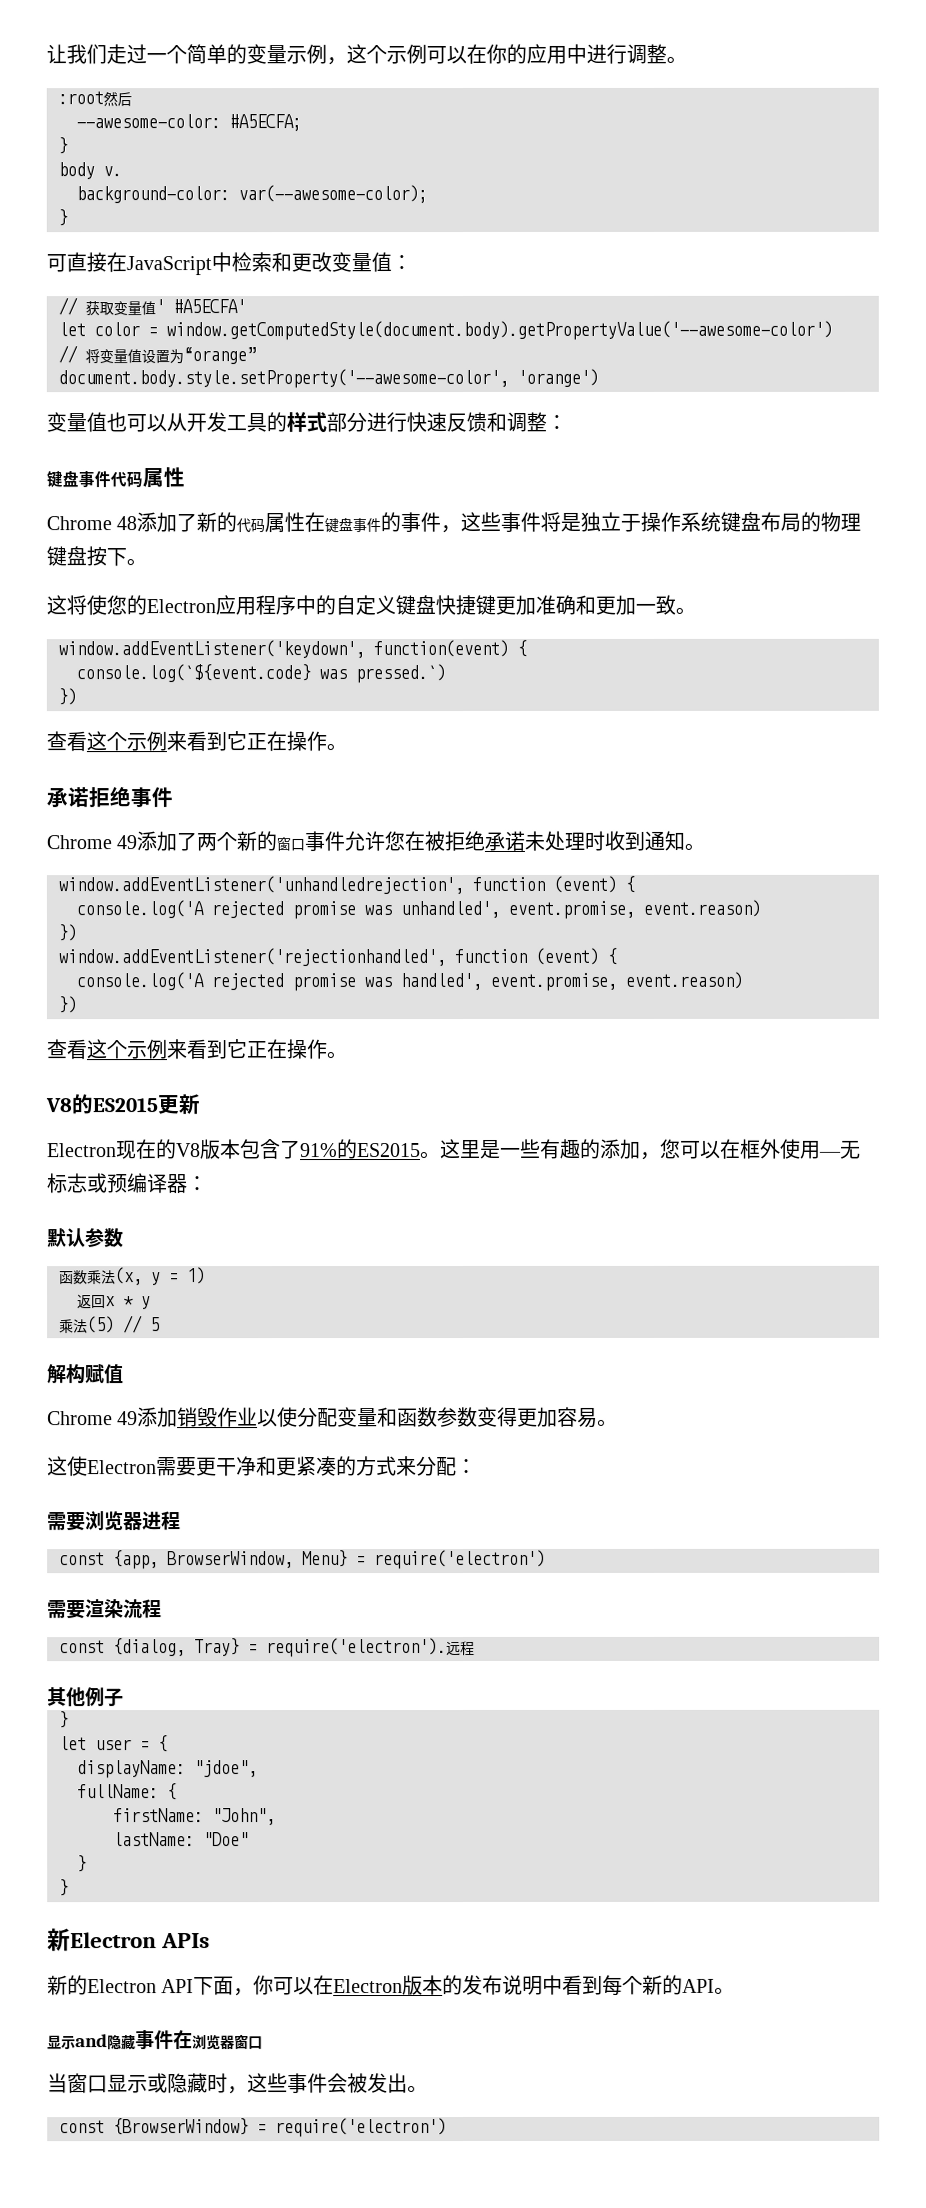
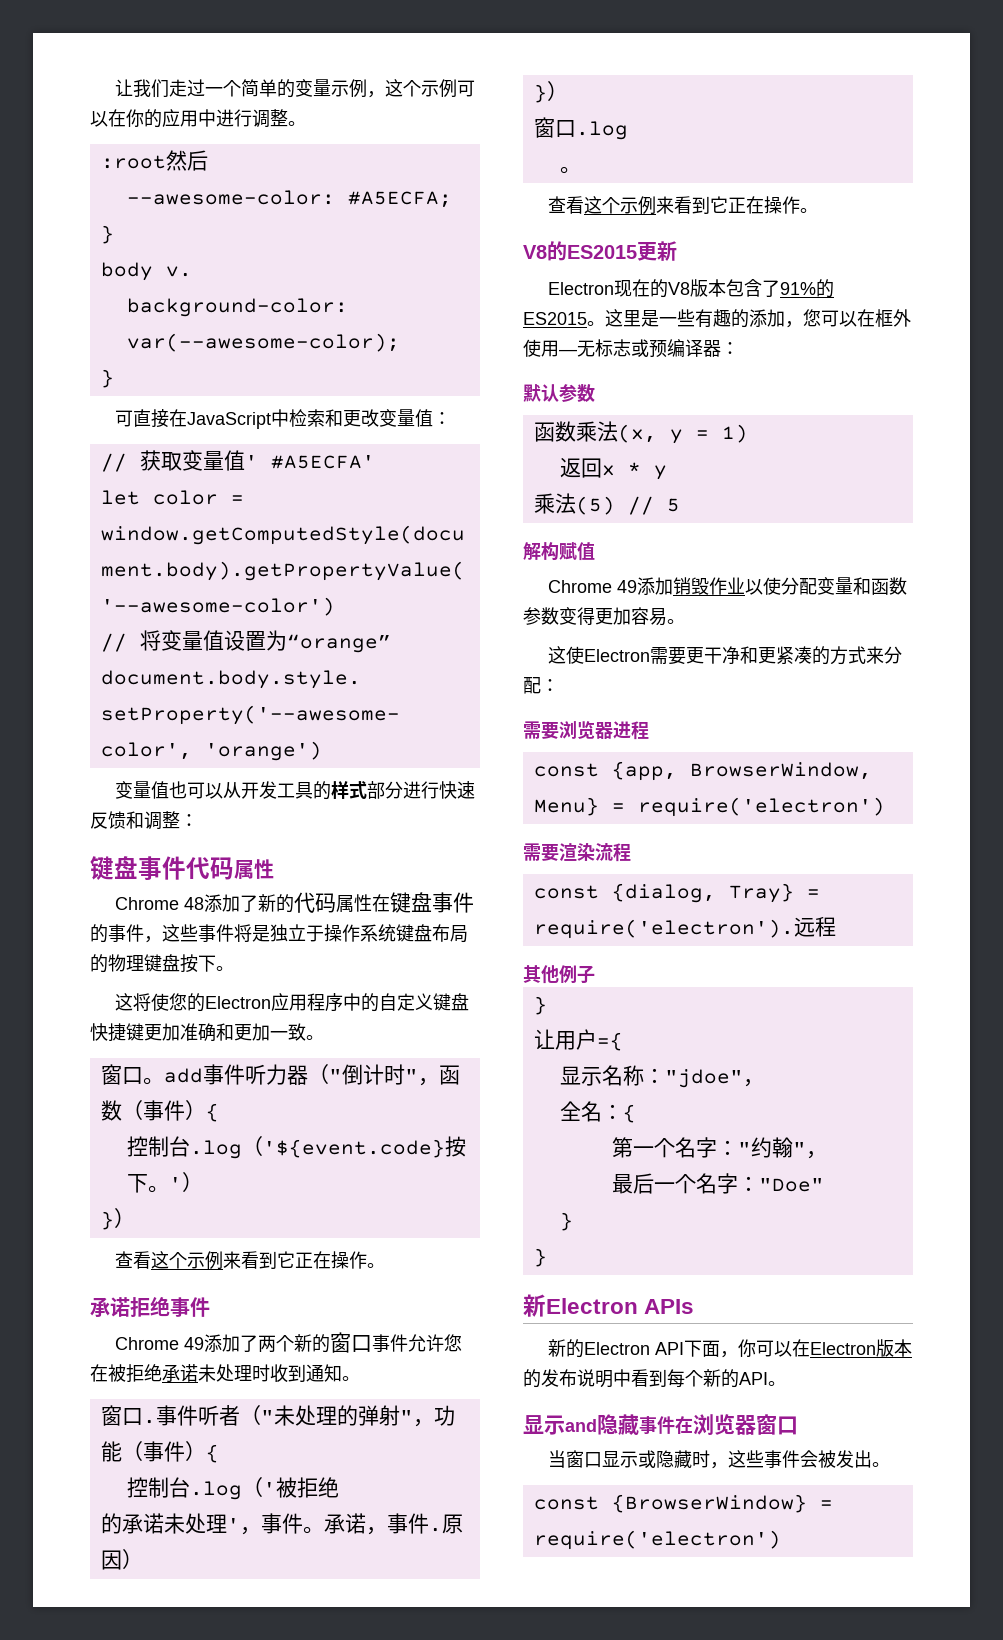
- window.addEventListener('keydown', function(event) {
- console.log(`${event.code} was pressed.`)
- })
+ 窗口。add事件听力器（"倒计时"，函数（事件）{
+ 控制台.log（'${event.code}按下。'）
+ }）
- window.addEventListener('unhandledrejection', function (event) {
- console.log('A rejected promise was unhandled', event.promise, event.reason)
- })
- window.addEventListener('rejectionhandled', function (event) {
- console.log('A rejected promise was handled', event.promise, event.reason)
- })
+ 窗口.事件听者（"未处理的弹射"，功能（事件）{
+ 控制台.log（'被拒绝
+ 的承诺未处理'，事件。承诺，事件.原因）
+ }）
+ 窗口.log
+ 。
- let user = {
- displayName: "jdoe",
- fullName: {
- firstName: "John",
- lastName: "Doe"
+ 让用户={
+ 显示名称："jdoe"，
+ 全名：{
+ 第一个名字："约翰"，
+ 最后一个名字："Doe"

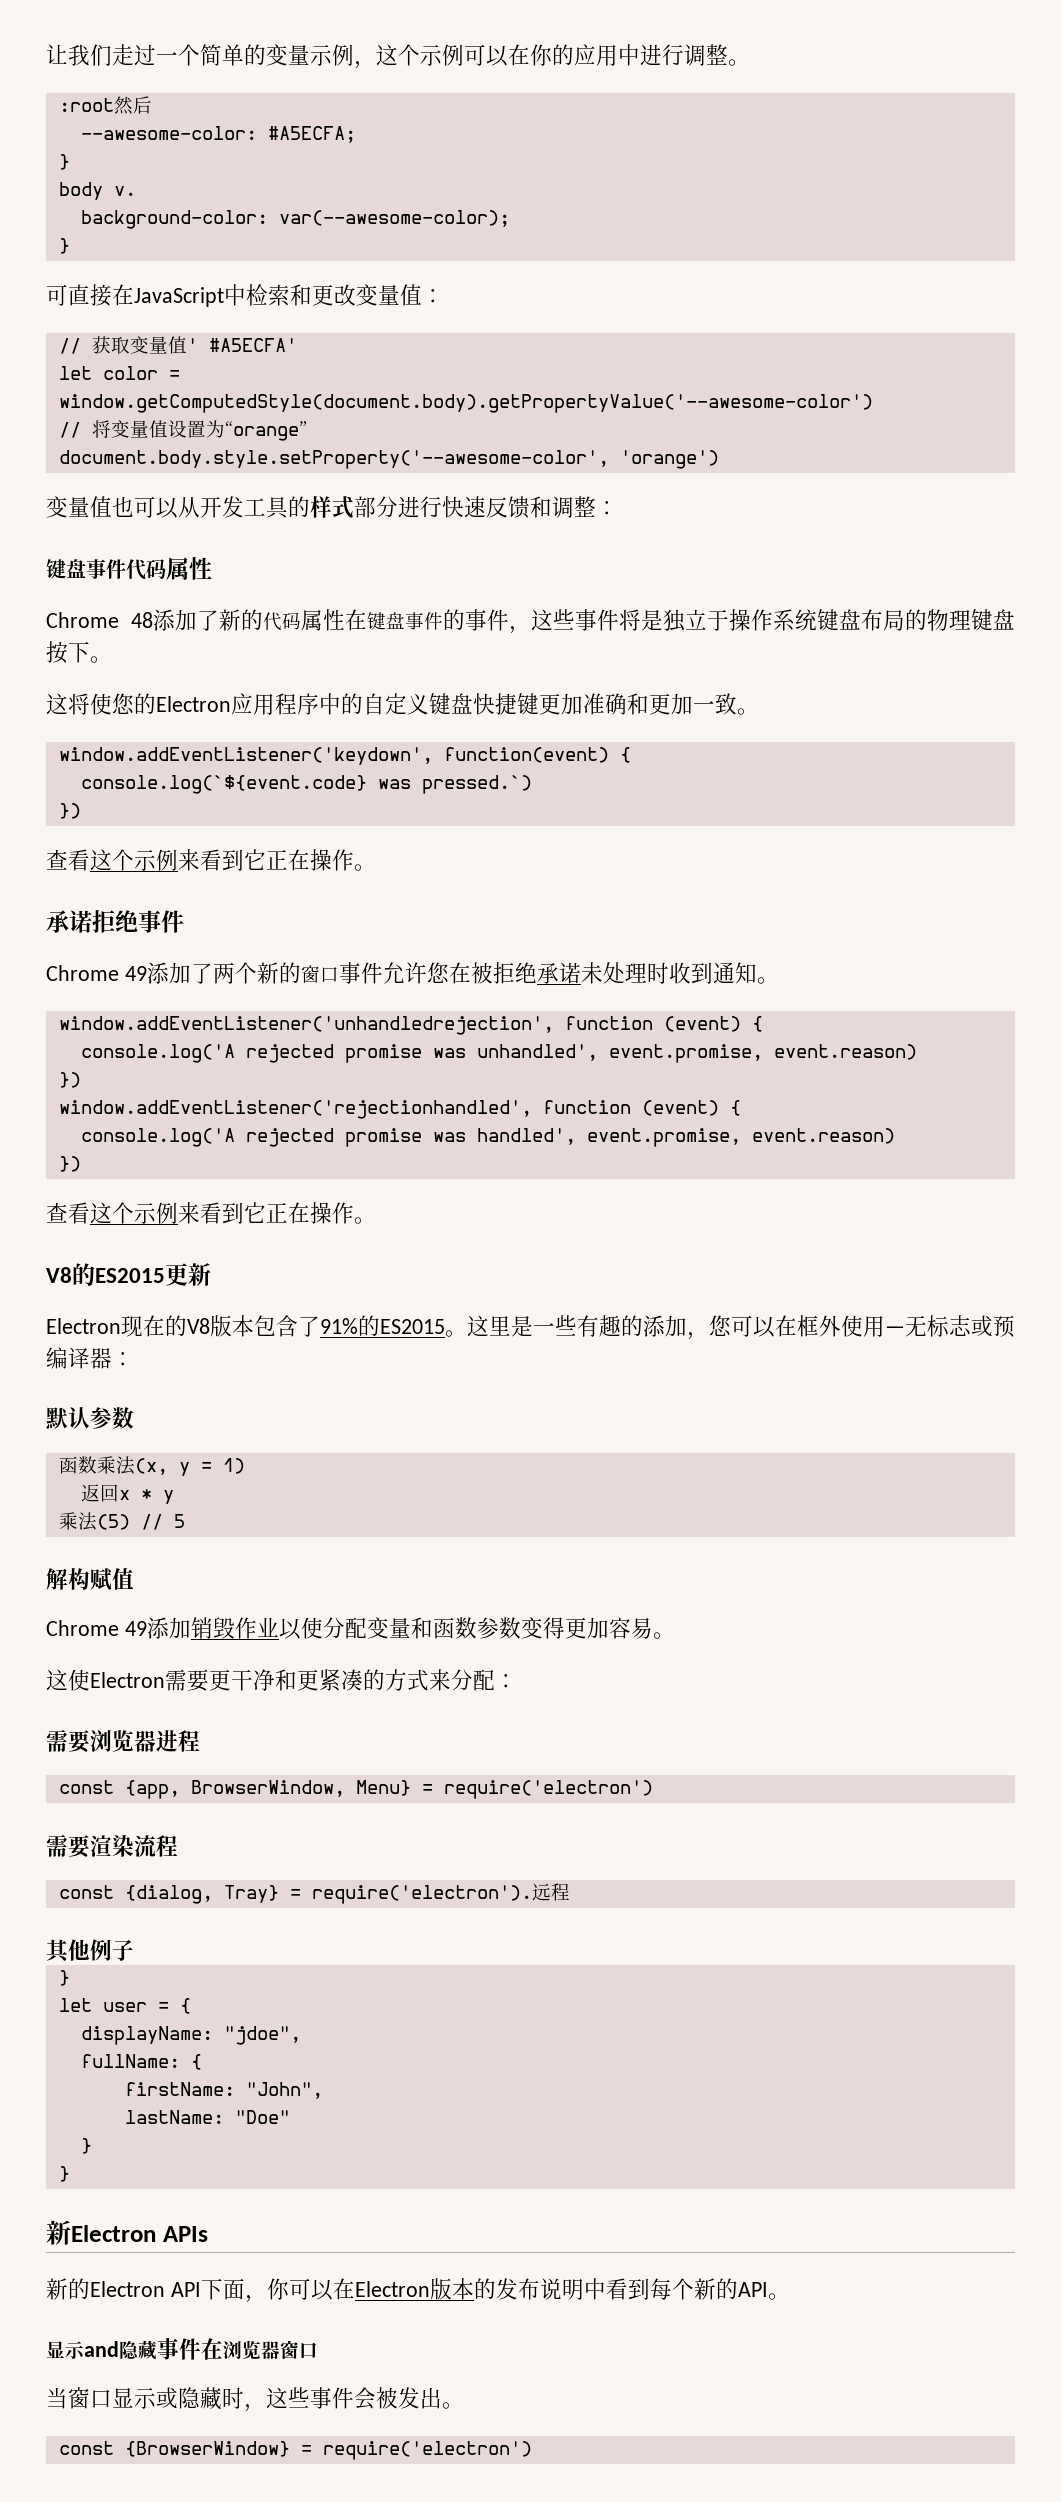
- 窗口。add事件听力器（"倒计时"，函数（事件）{
- 控制台.log（'${event.code}按下。'）
- }）
+ window.addEventListener('keydown', function(event) {
+ console.log(`${event.code} was pressed.`)
+ })
- 窗口.事件听者（"未处理的弹射"，功能（事件）{
- 控制台.log（'被拒绝
- 的承诺未处理'，事件。承诺，事件.原因）
- }）
- 窗口.log
- 。
+ window.addEventListener('unhandledrejection', function (event) {
+ console.log('A rejected promise was unhandled', event.promise, event.reason)
+ })
+ window.addEventListener('rejectionhandled', function (event) {
+ console.log('A rejected promise was handled', event.promise, event.reason)
+ })
- 让用户={
- 显示名称："jdoe"，
- 全名：{
- 第一个名字："约翰"，
- 最后一个名字："Doe"
+ let user = {
+ displayName: "jdoe",
+ fullName: {
+ firstName: "John",
+ lastName: "Doe"

